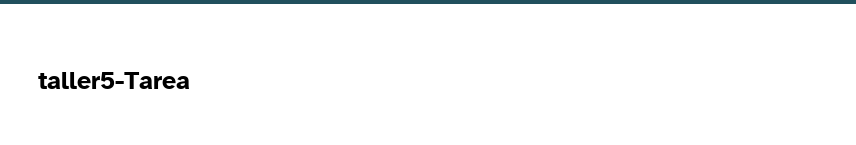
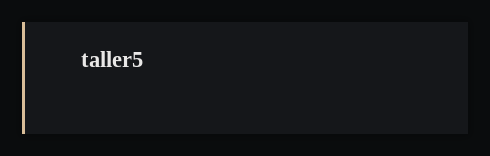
- taller5-Tarea
+ taller5

